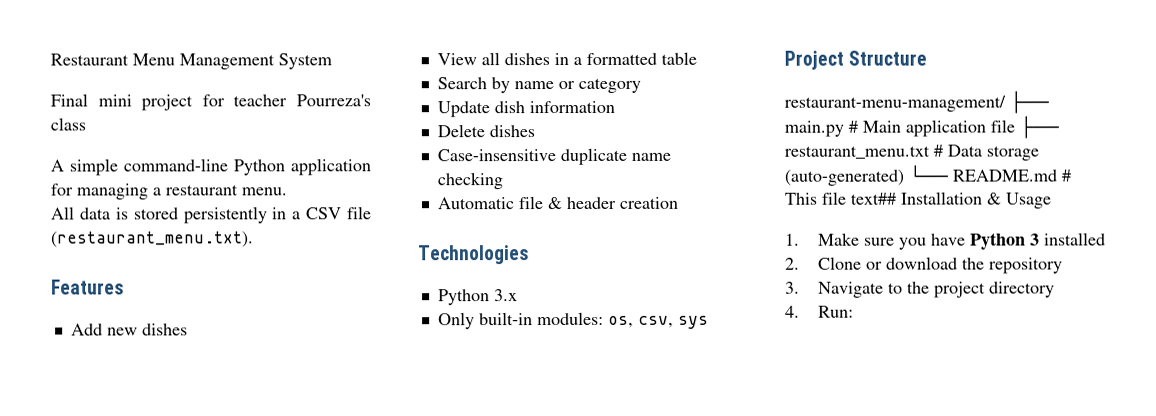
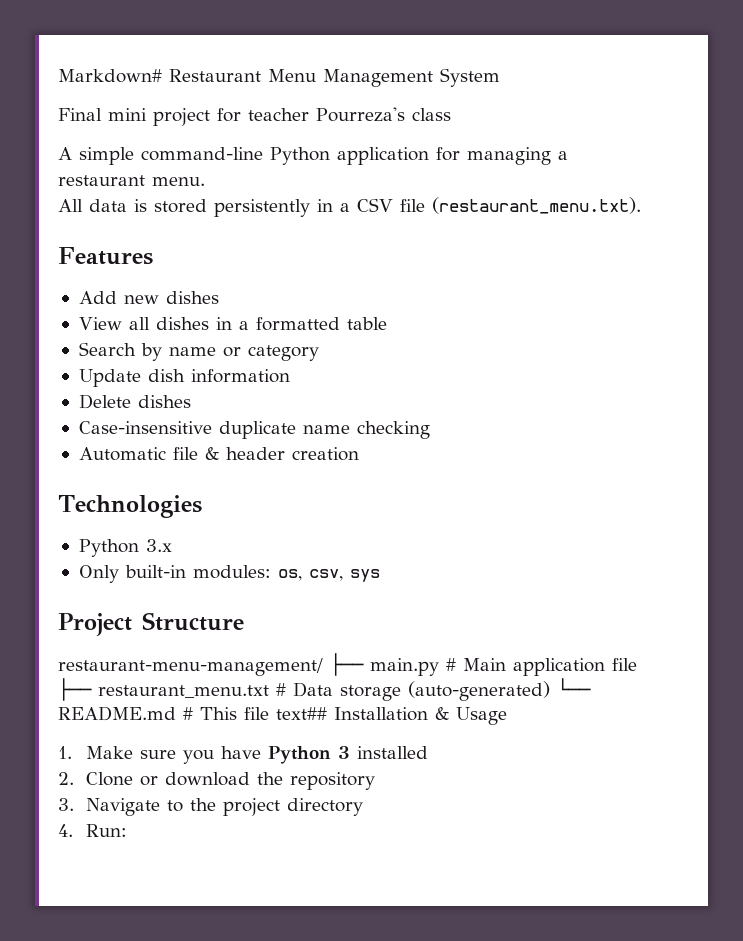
- Restaurant Menu Management System
+ Markdown# Restaurant Menu Management System

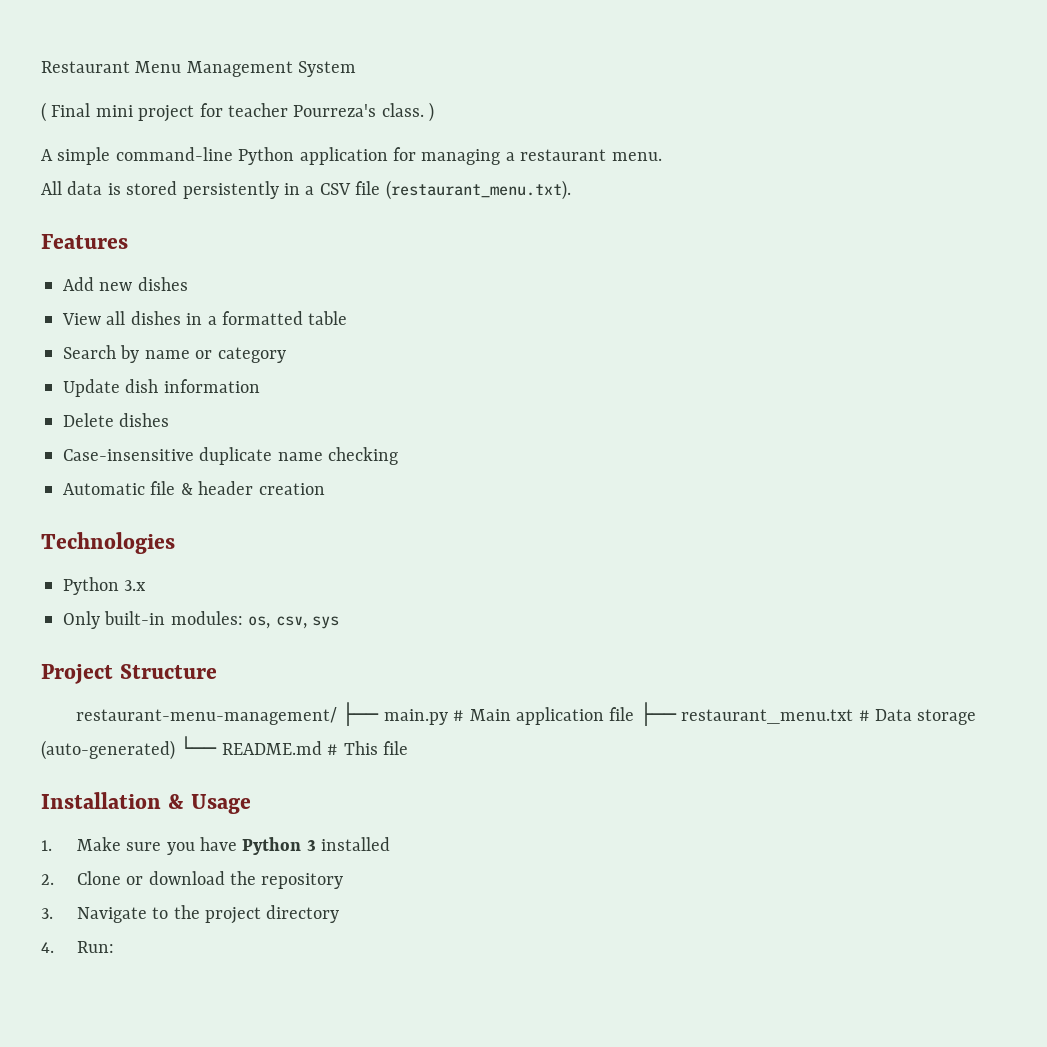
- Markdown# Restaurant Menu Management System
+ Restaurant Menu Management System
- Final mini project for teacher Pourreza's class
+ ( Final mini project for teacher Pourreza's class. )
- restaurant-menu-management/ ├── main.py # Main application file ├── restaurant_menu.txt # Data storage (auto-generated) └── README.md # This file text## Installation & Usage
+ restaurant-menu-management/ ├── main.py # Main application file ├── restaurant_menu.txt # Data storage (auto-generated) └── README.md # This file
+ Installation & Usage

